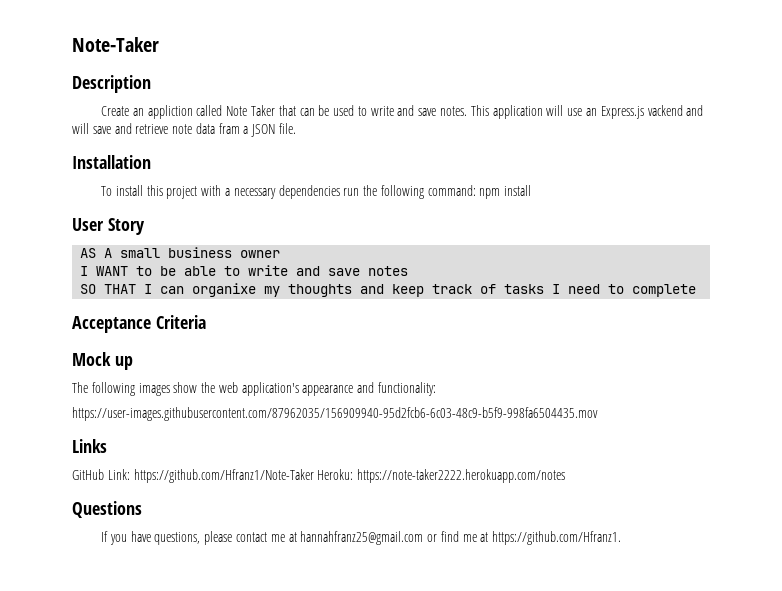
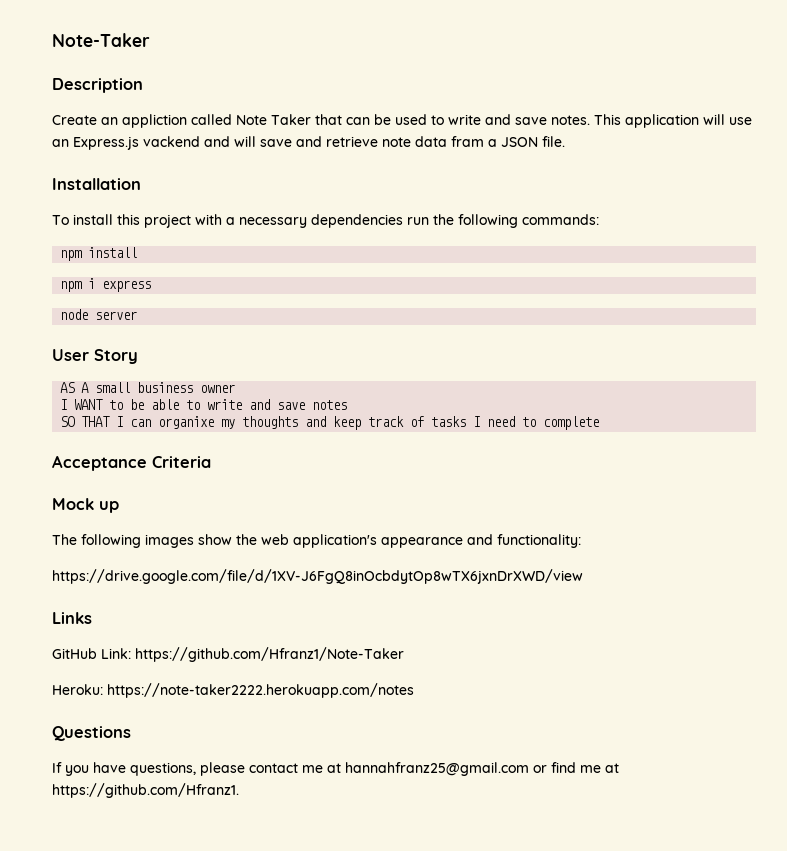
- To install this project with a necessary dependencies run the following command: npm install
+ To install this project with a necessary dependencies run the following commands:
+ npm install
+ npm i express
+ node server
- https://user-images.githubusercontent.com/87962035/156909940-95d2fcb6-6c03-48c9-b5f9-998fa6504435.mov
+ https://drive.google.com/file/d/1XV-J6FgQ8inOcbdytOp8wTX6jxnDrXWD/view
- GitHub Link: https://github.com/Hfranz1/Note-Taker Heroku: https://note-taker2222.herokuapp.com/notes
+ GitHub Link: https://github.com/Hfranz1/Note-Taker
+ Heroku: https://note-taker2222.herokuapp.com/notes

